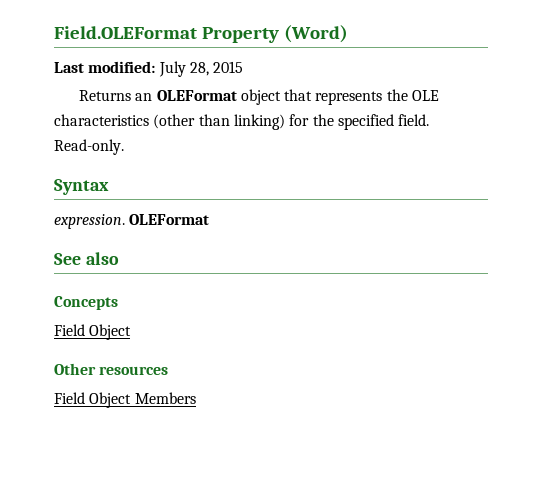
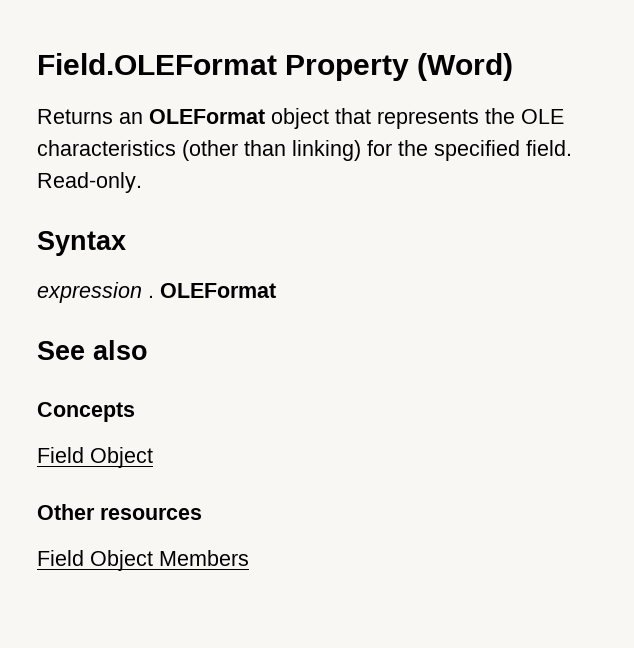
- Last modified: July 28, 2015
- expression.
+ expression .

